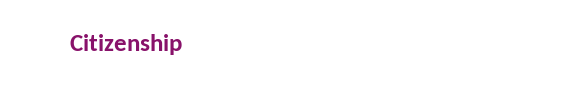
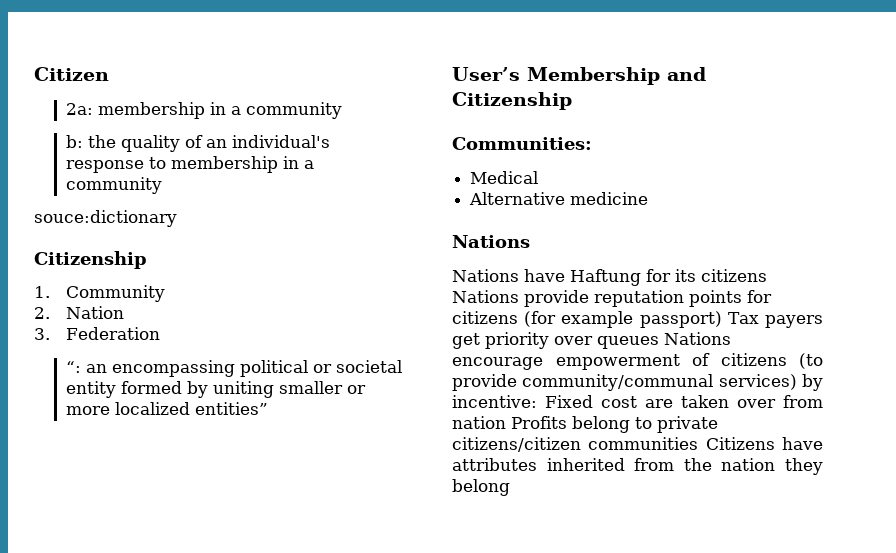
+ Citizen
+ 2a: membership in a community
+ b: the quality of an individual's response to membership in a community
+ souce:dictionary
  Citizenship
+ 1. Community
+ 2. Nation
+ 3. Federation
+ “: an encompassing political or societal entity formed by uniting smaller or more localized entities”
+ User’s Membership and Citizenship
+ Communities:
+ Medical
+ Alternative medicine
+ Nations
+ Nations have Haftung for its citizens Nations provide reputation points for citizens (for example passport) Tax payers get priority over queues Nations encourage empowerment of citizens (to provide community/communal services) by incentive: Fixed cost are taken over from nation Profits belong to private citizens/citizen communities Citizens have attributes inherited from the nation they belong

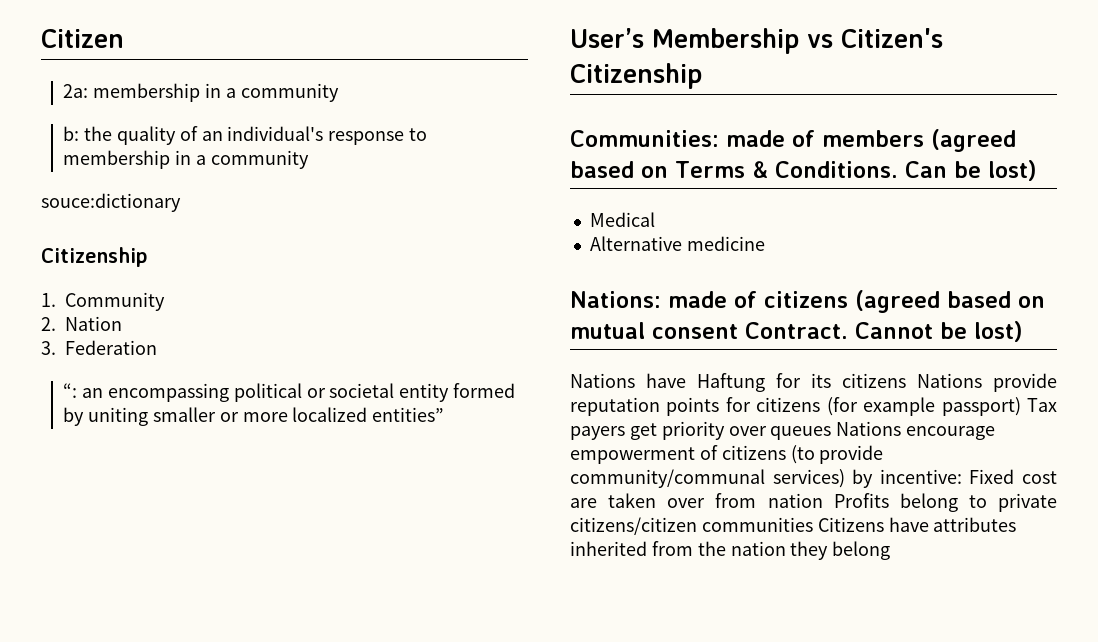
- User’s Membership and Citizenship
+ User’s Membership vs Citizen's Citizenship
- Communities:
+ Communities: made of members (agreed based on Terms & Conditions. Can be lost)
  Medical
  Alternative medicine
- Nations
+ Nations: made of citizens (agreed based on mutual consent Contract. Cannot be lost)

